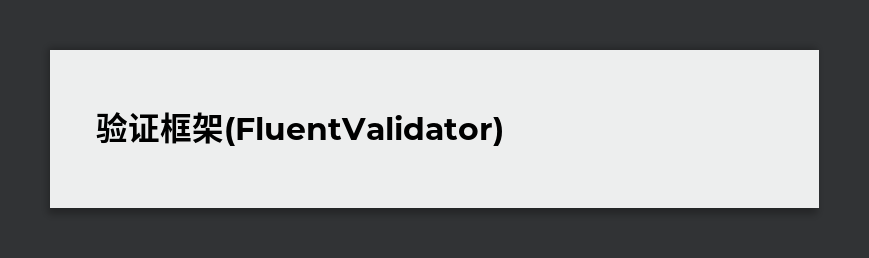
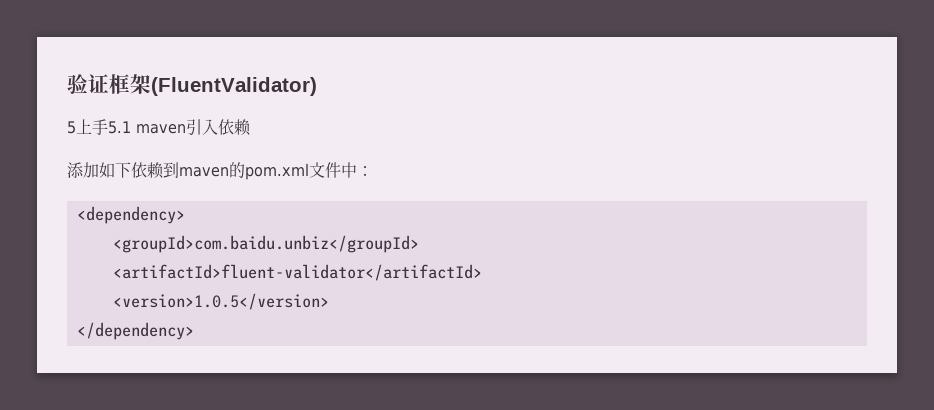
+ 5上手5.1 maven引入依赖
+ 添加如下依赖到maven的pom.xml文件中：
+ <dependency>
+ <groupId>com.baidu.unbiz</groupId>
+ <artifactId>fluent-validator</artifactId>
+ <version>1.0.5</version>
+ </dependency>

